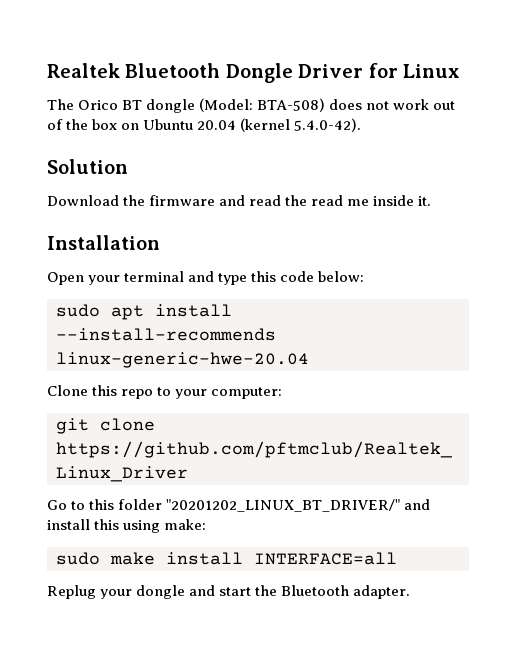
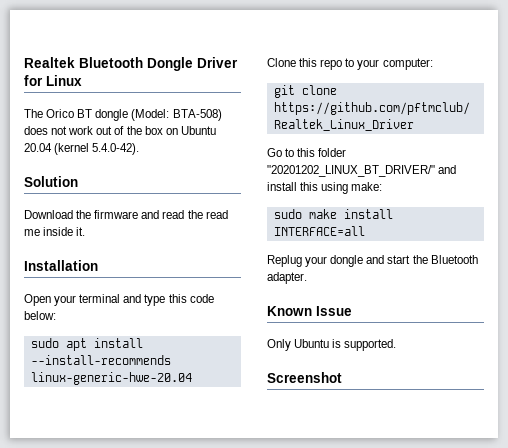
+ Known Issue
+ Only Ubuntu is supported.
+ Screenshot

